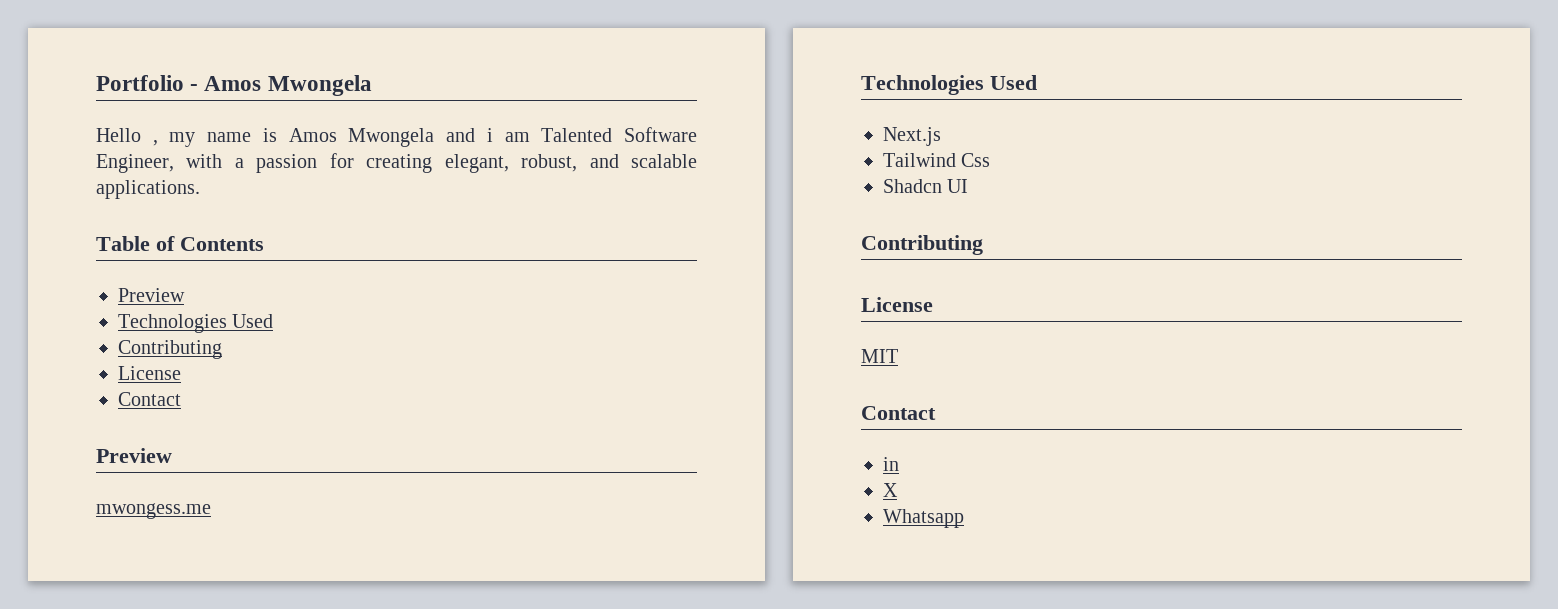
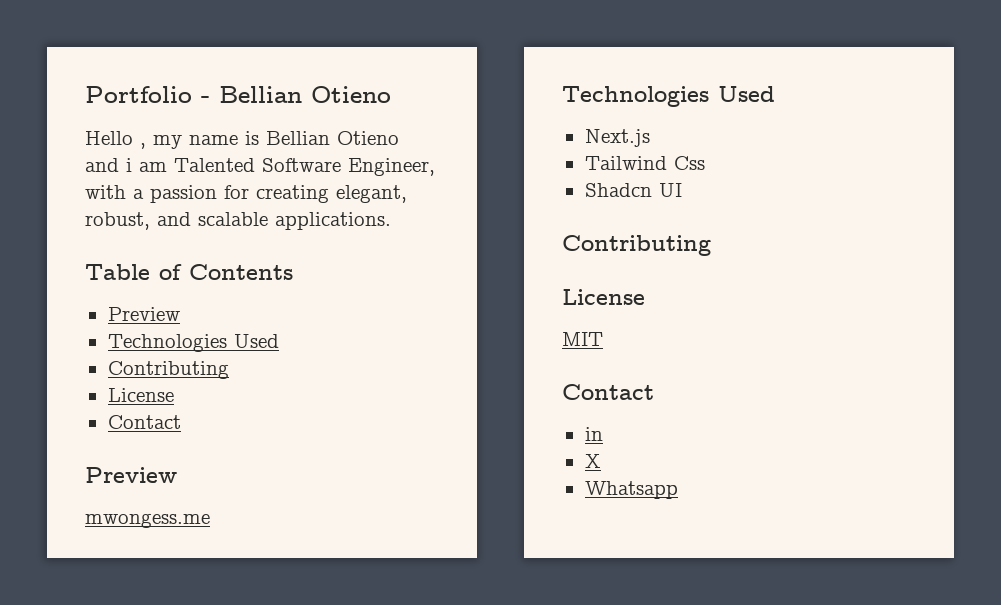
- Portfolio - Amos Mwongela
+ Portfolio - Bellian Otieno
- Hello , my name is Amos Mwongela and i am Talented Software Engineer, with a passion for creating elegant, robust, and scalable applications.
+ Hello , my name is Bellian Otieno and i am Talented Software Engineer, with a passion for creating elegant, robust, and scalable applications.

